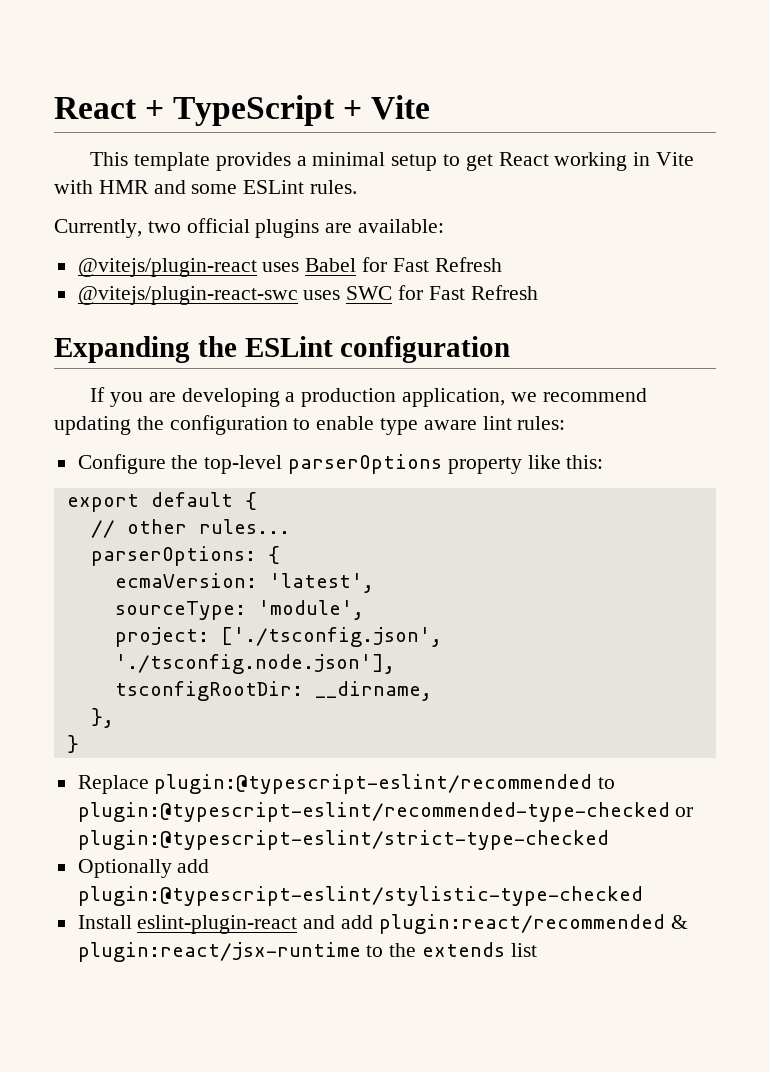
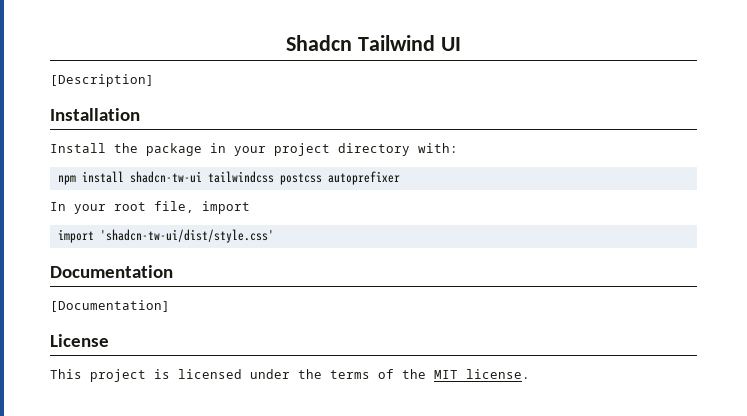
- React + TypeScript + Vite
- This template provides a minimal setup to get React working in Vite with HMR and some ESLint rules.
- Currently, two official plugins are available:
- @vitejs/plugin-react uses Babel for Fast Refresh
- @vitejs/plugin-react-swc uses SWC for Fast Refresh
- Expanding the ESLint configuration
- If you are developing a production application, we recommend updating the configuration to enable type aware lint rules:
- Configure the top-level parserOptions property like this:
- export default {
- // other rules...
- parserOptions: {
- ecmaVersion: 'latest',
- sourceType: 'module',
- project: ['./tsconfig.json', './tsconfig.node.json'],
- tsconfigRootDir: __dirname,
- },
- }
- Replace plugin:@typescript-eslint/recommended to plugin:@typescript-eslint/recommended-type-checked or plugin:@typescript-eslint/strict-type-checked
- Optionally add plugin:@typescript-eslint/stylistic-type-checked
- Install eslint-plugin-react and add plugin:react/recommended & plugin:react/jsx-runtime to the extends list
+ Shadcn Tailwind UI
+ [Description]
+ Installation
+ Install the package in your project directory with:
+ npm install shadcn-tw-ui tailwindcss postcss autoprefixer
+ In your root file, import
+ import 'shadcn-tw-ui/dist/style.css'
+ Documentation
+ [Documentation]
+ License
+ This project is licensed under the terms of the MIT license.

